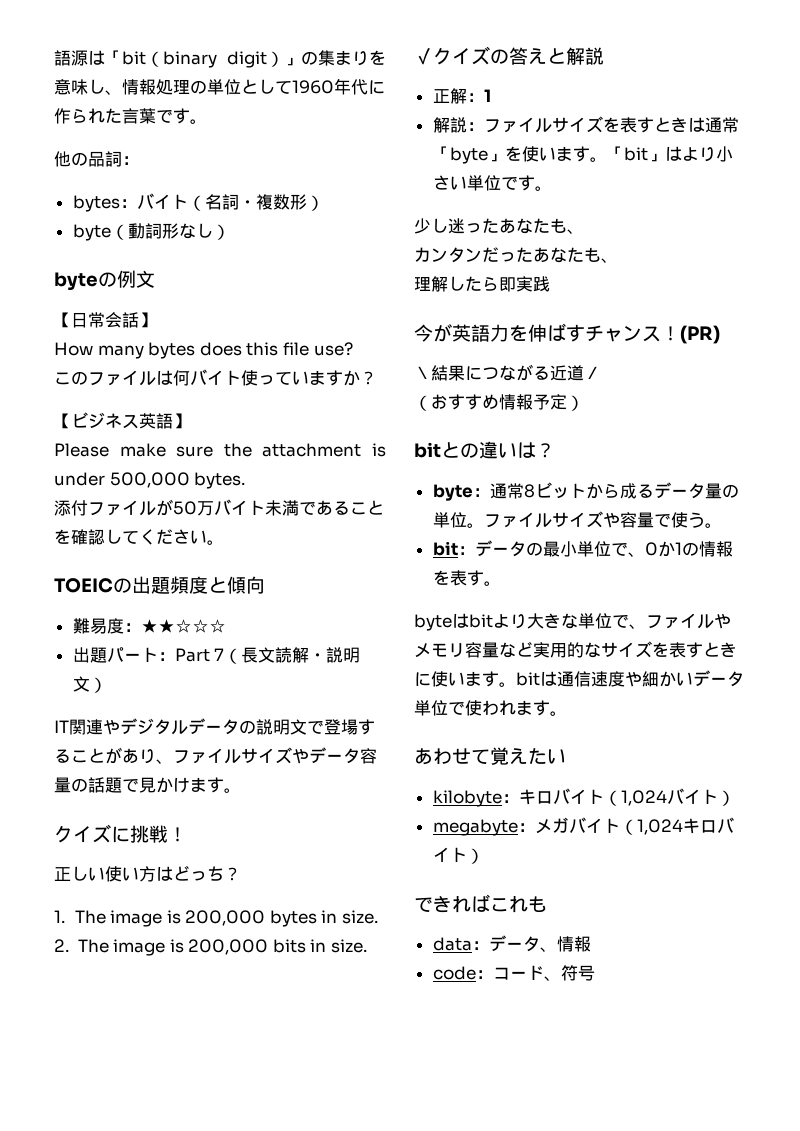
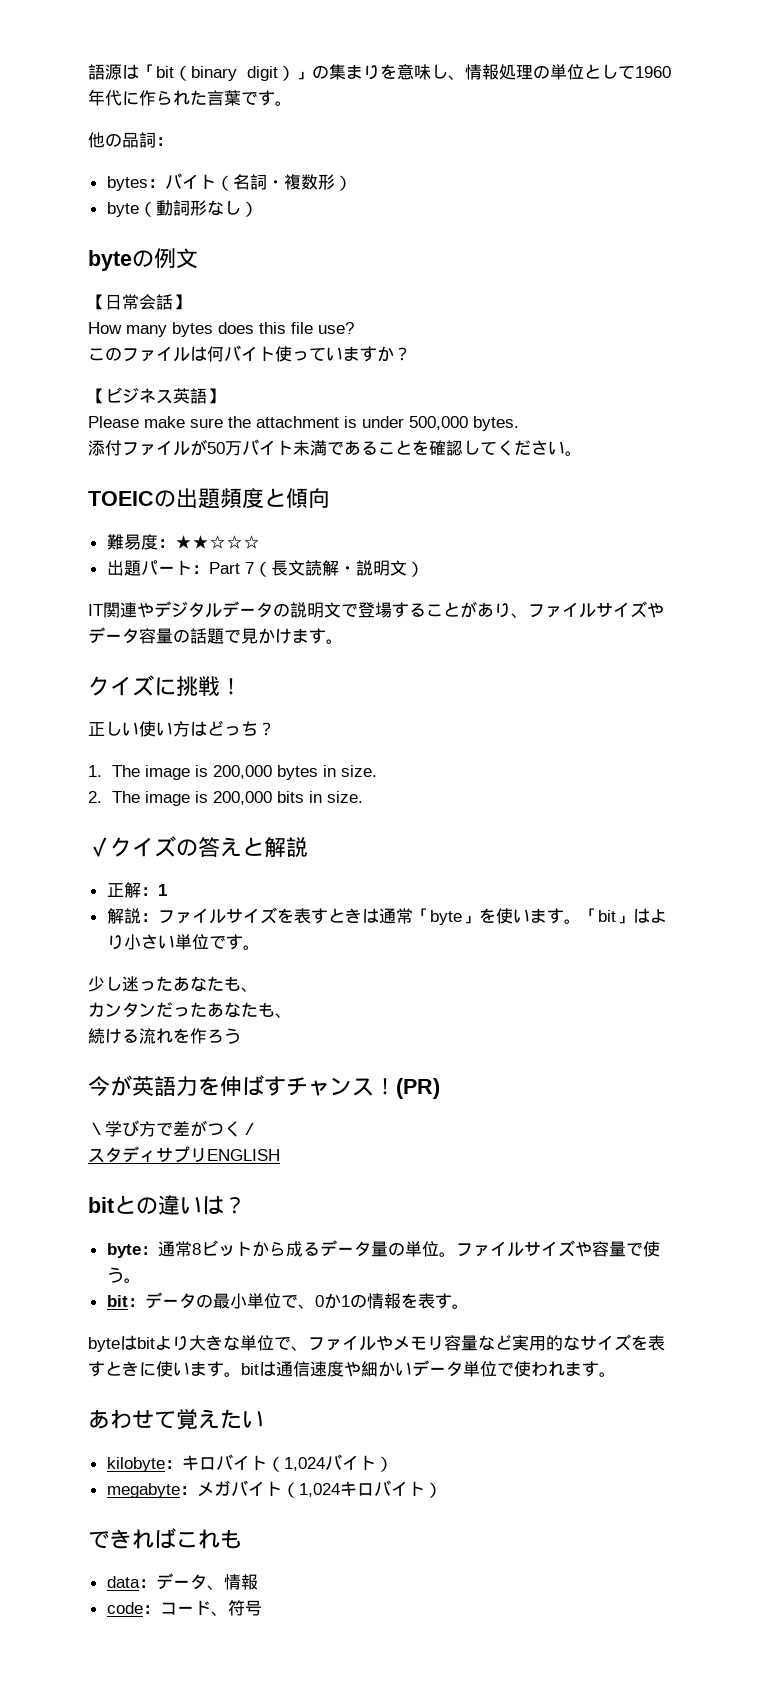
- 理解したら即実践
+ 続ける流れを作ろう
- ＼結果につながる近道／
- （おすすめ情報予定）
+ ＼学び方で差がつく／
+ スタディサプリENGLISH

